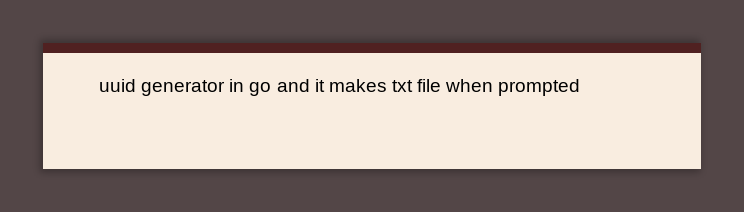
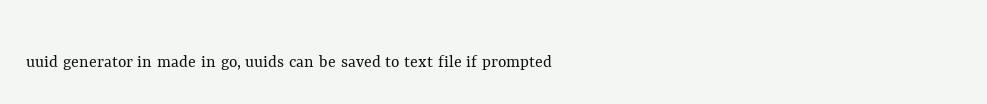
- uuid generator in go and it makes txt file when prompted
+ uuid generator in made in go, uuids can be saved to text file if prompted

